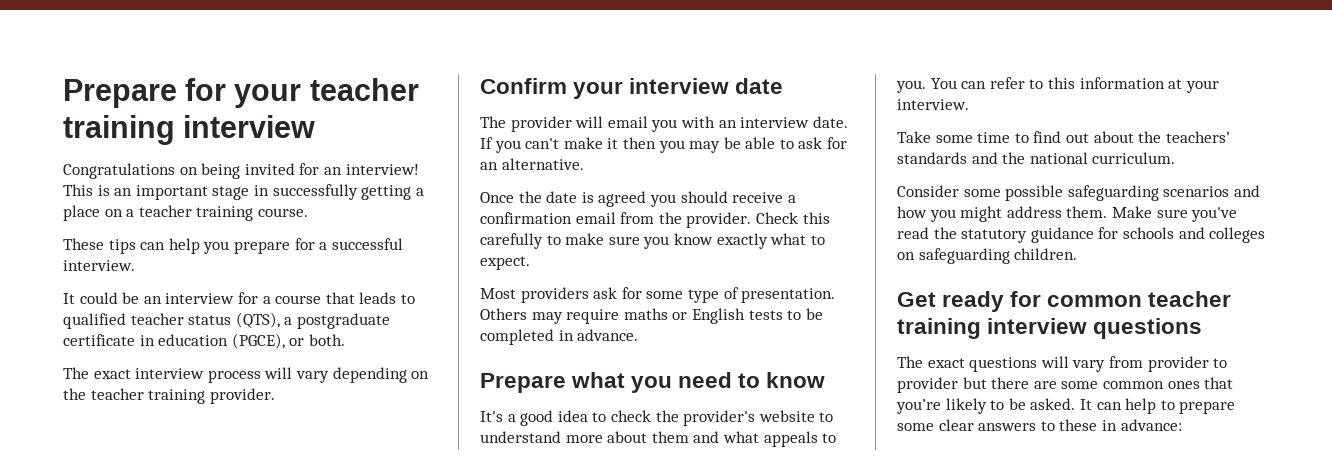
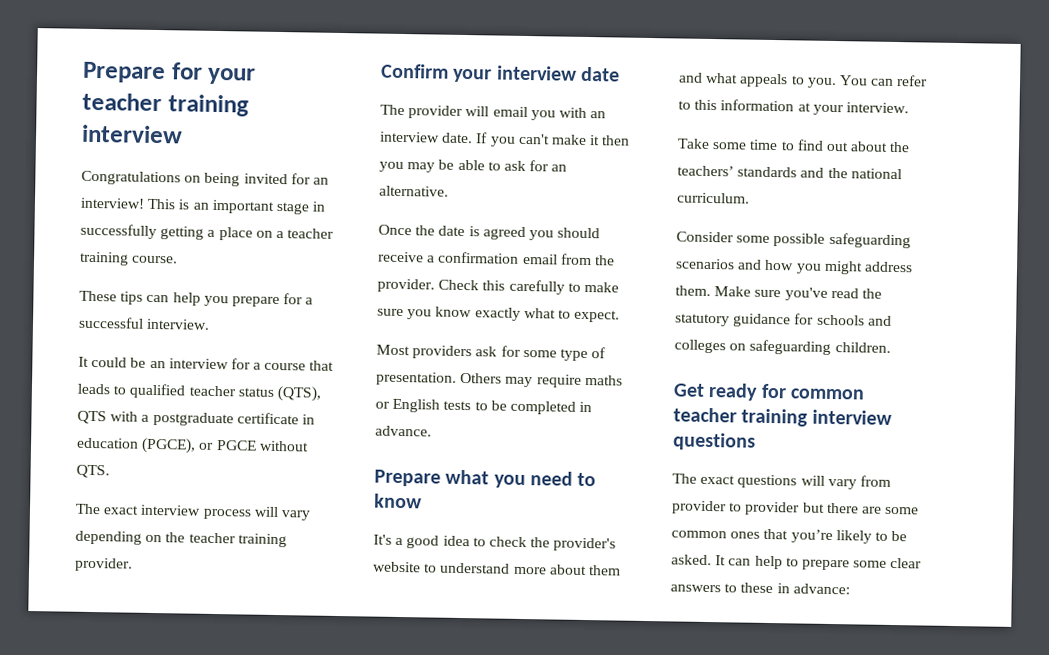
- It could be an interview for a course that leads to qualified teacher status (QTS), a postgraduate certificate in education (PGCE), or both.
+ It could be an interview for a course that leads to qualified teacher status (QTS), QTS with a postgraduate certificate in education (PGCE), or PGCE without QTS.

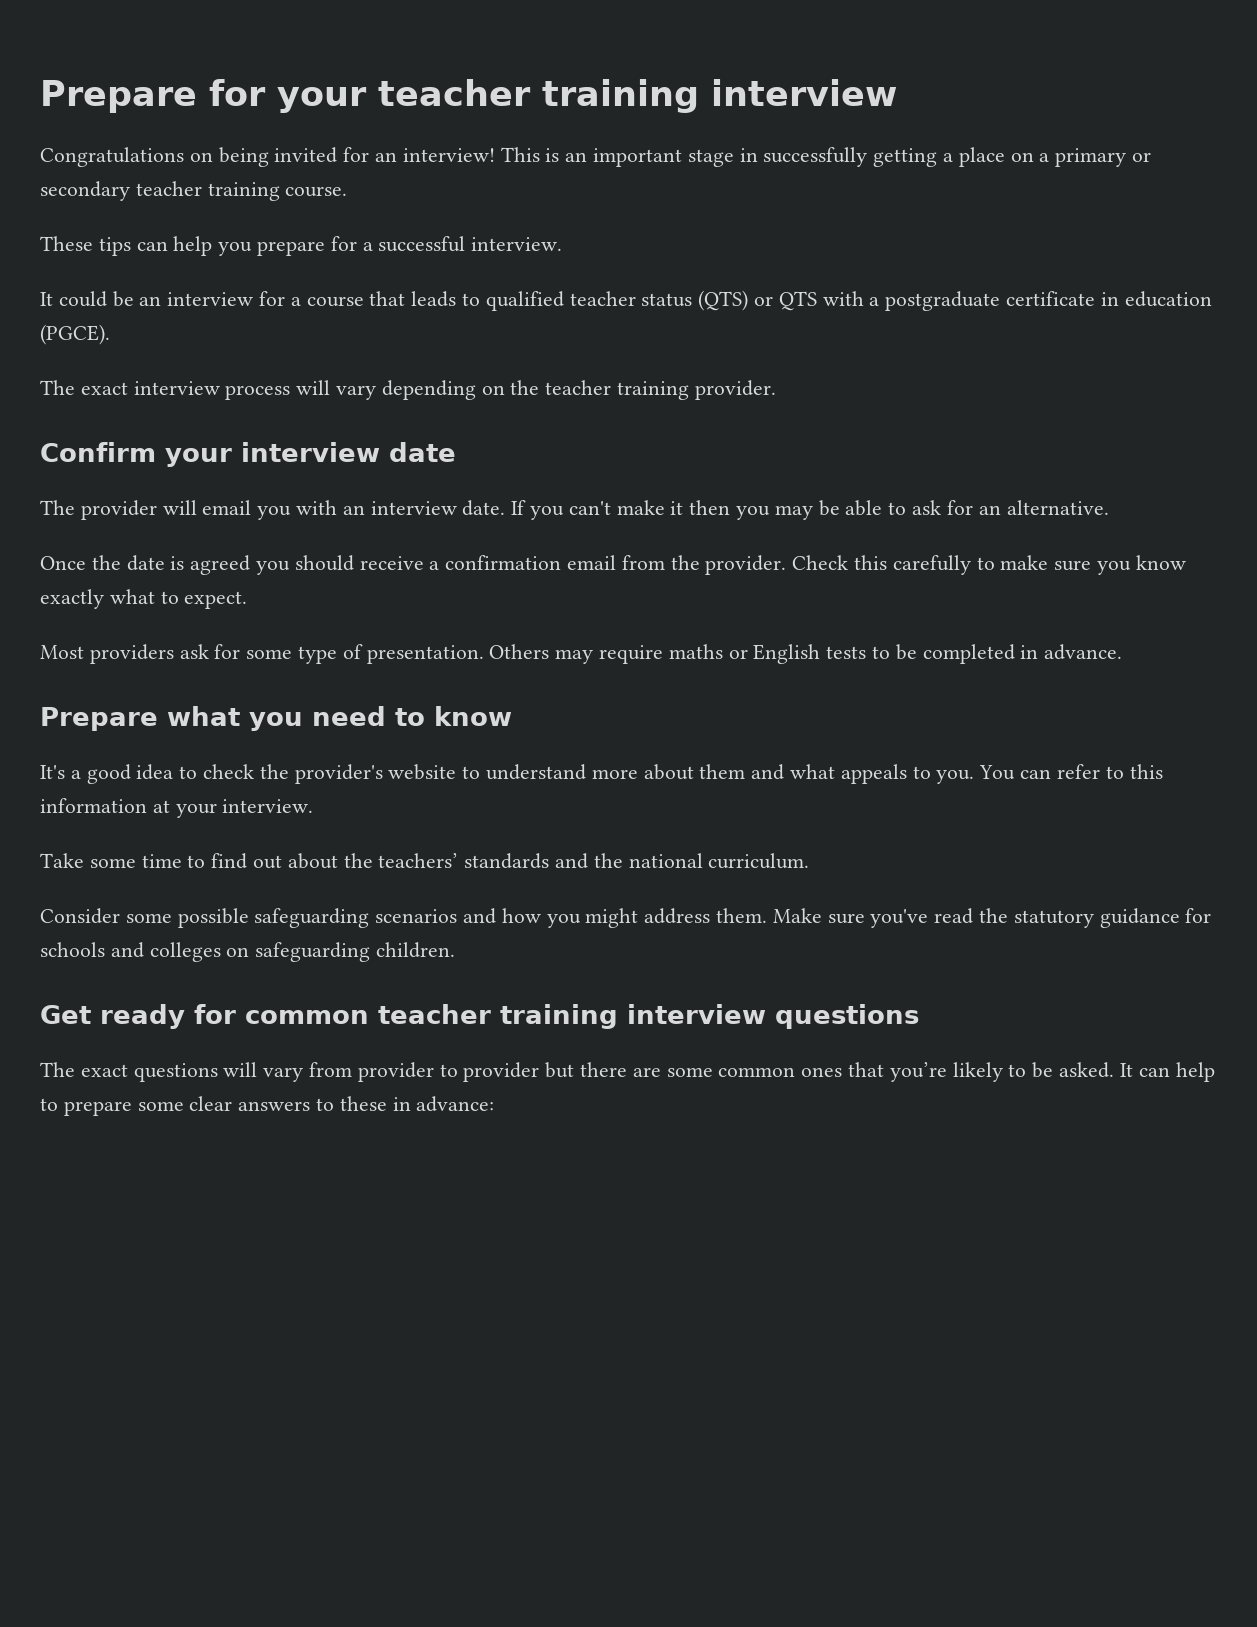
- This is an important stage in successfully getting a place on a teacher training course.
+ This is an important stage in successfully getting a place on a primary or secondary teacher training course.
- It could be an interview for a course that leads to qualified teacher status (QTS), QTS with a postgraduate certificate in education (PGCE), or PGCE without QTS.
+ It could be an interview for a course that leads to qualified teacher status (QTS) or QTS with a postgraduate certificate in education (PGCE).

